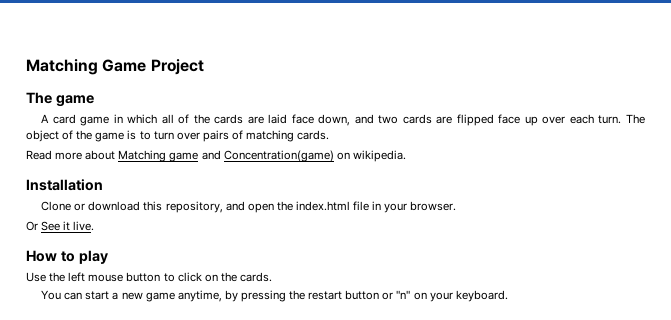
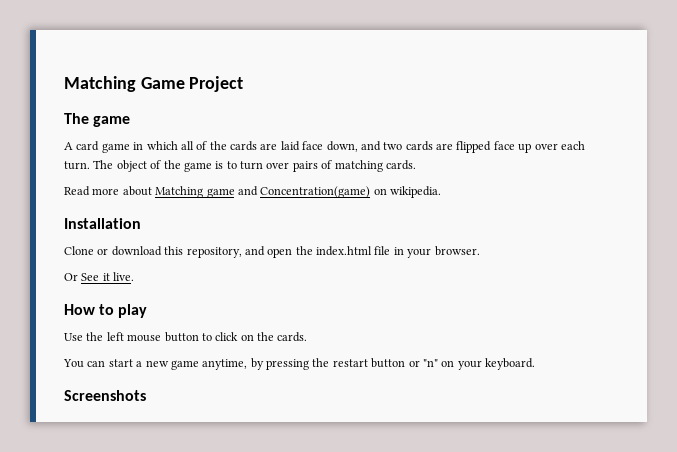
+ Screenshots

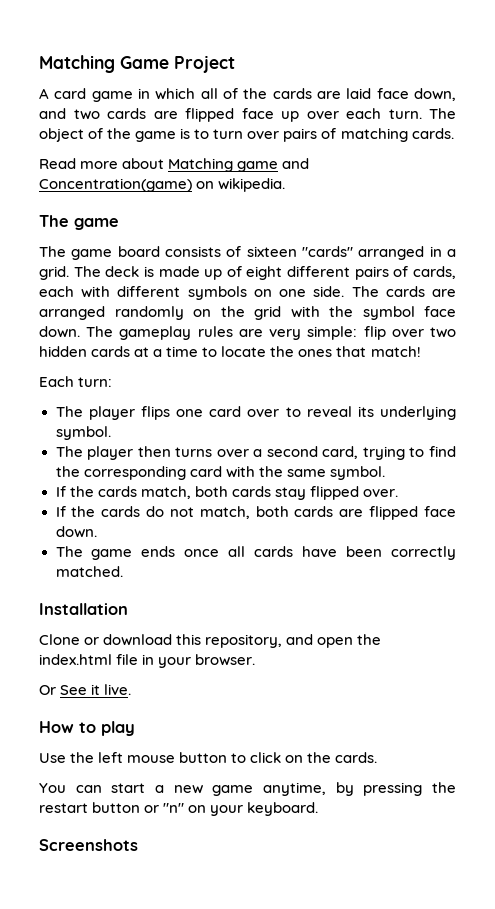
- The game
  Read more about Matching game and Concentration(game) on wikipedia.
+ The game
+ The game board consists of sixteen "cards" arranged in a grid. The deck is made up of eight different pairs of cards, each with different symbols on one side. The cards are arranged randomly on the grid with the symbol face down. The gameplay rules are very simple: flip over two hidden cards at a time to locate the ones that match!
+ Each turn:
+ The player flips one card over to reveal its underlying symbol.
+ The player then turns over a second card, trying to find the corresponding card with the same symbol.
+ If the cards match, both cards stay flipped over.
+ If the cards do not match, both cards are flipped face down.
+ The game ends once all cards have been correctly matched.

